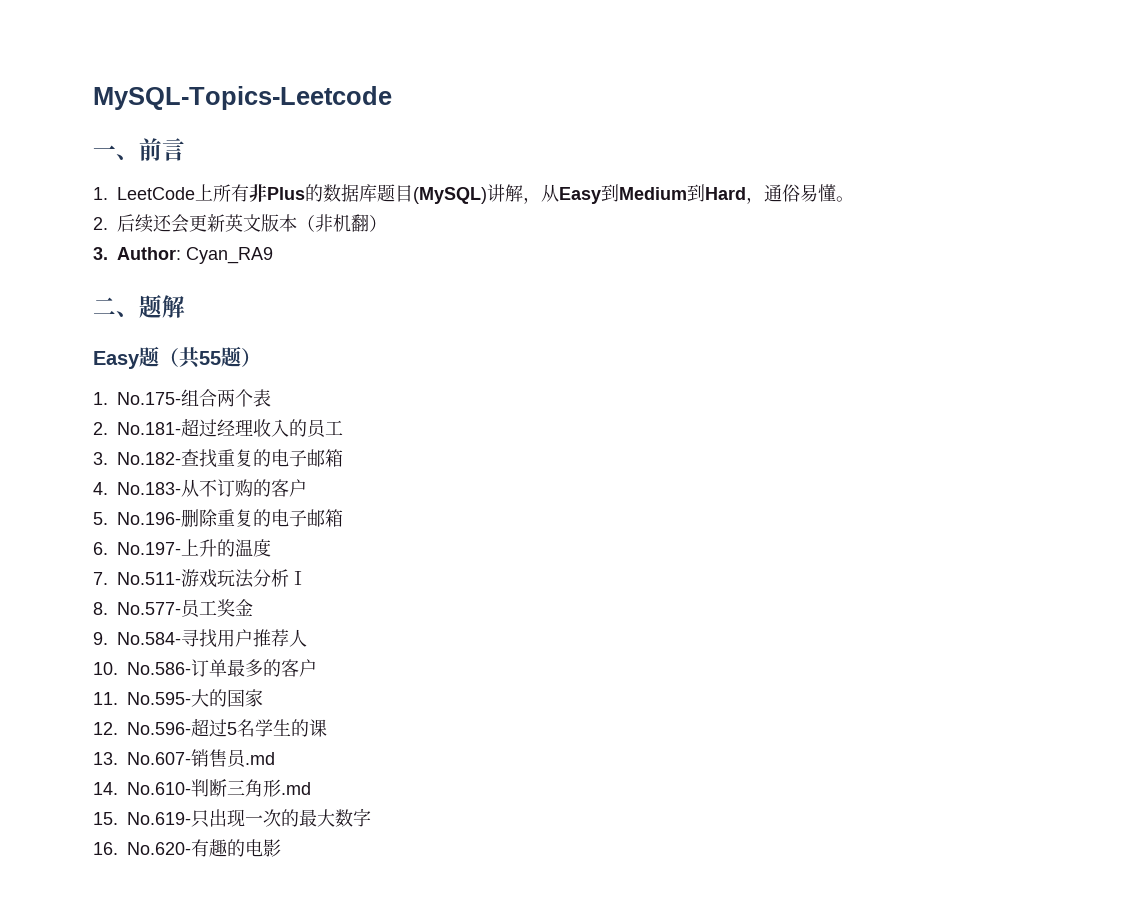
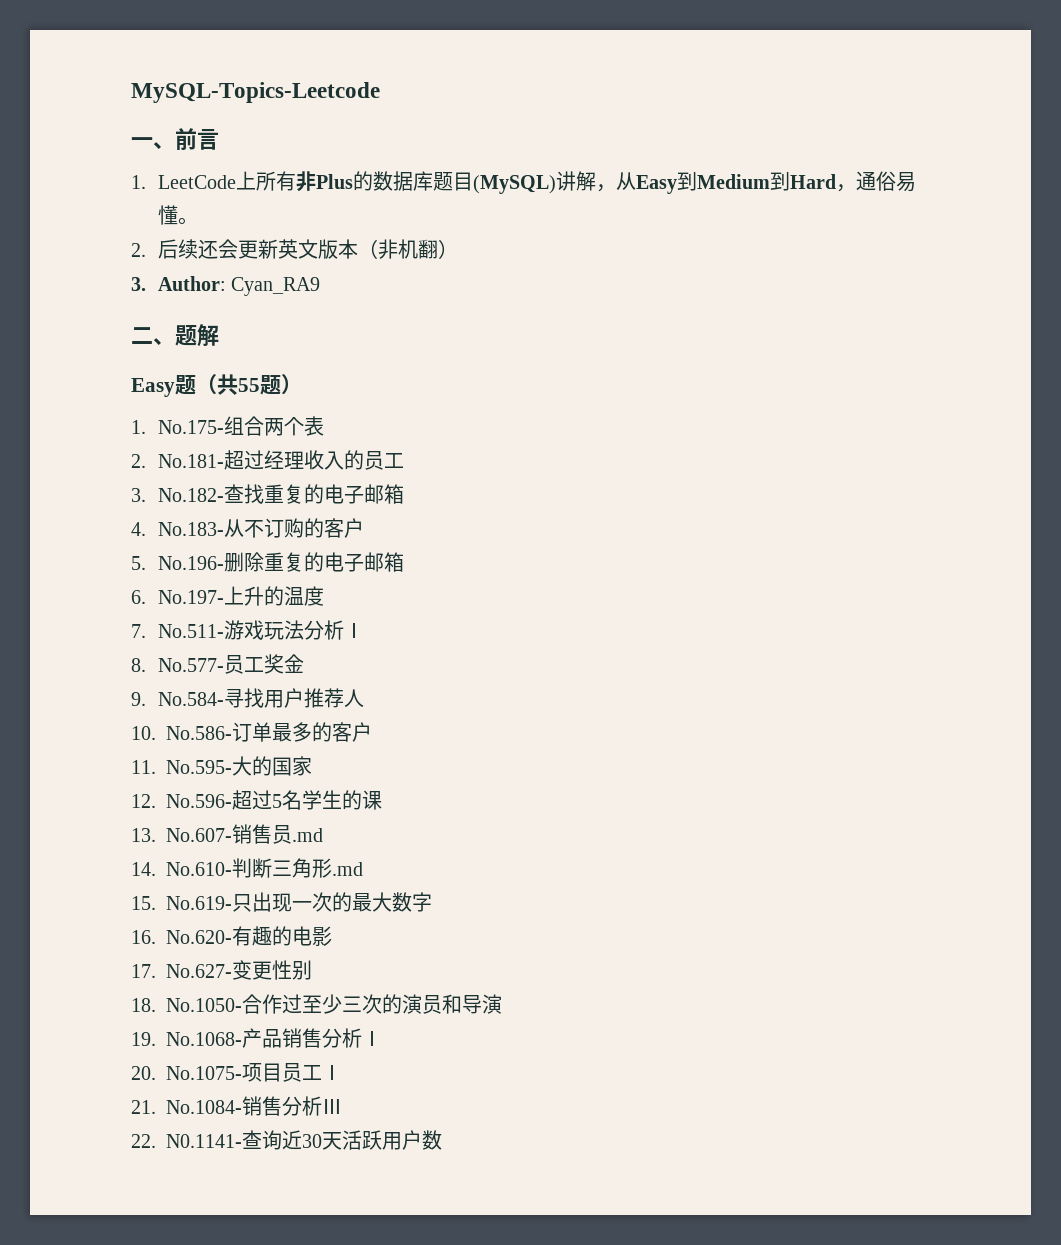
+ 17. No.627-变更性别
+ 18. No.1050-合作过至少三次的演员和导演
+ 19. No.1068-产品销售分析Ⅰ
+ 20. No.1075-项目员工Ⅰ
+ 21. No.1084-销售分析Ⅲ
+ 22. N0.1141-查询近30天活跃用户数

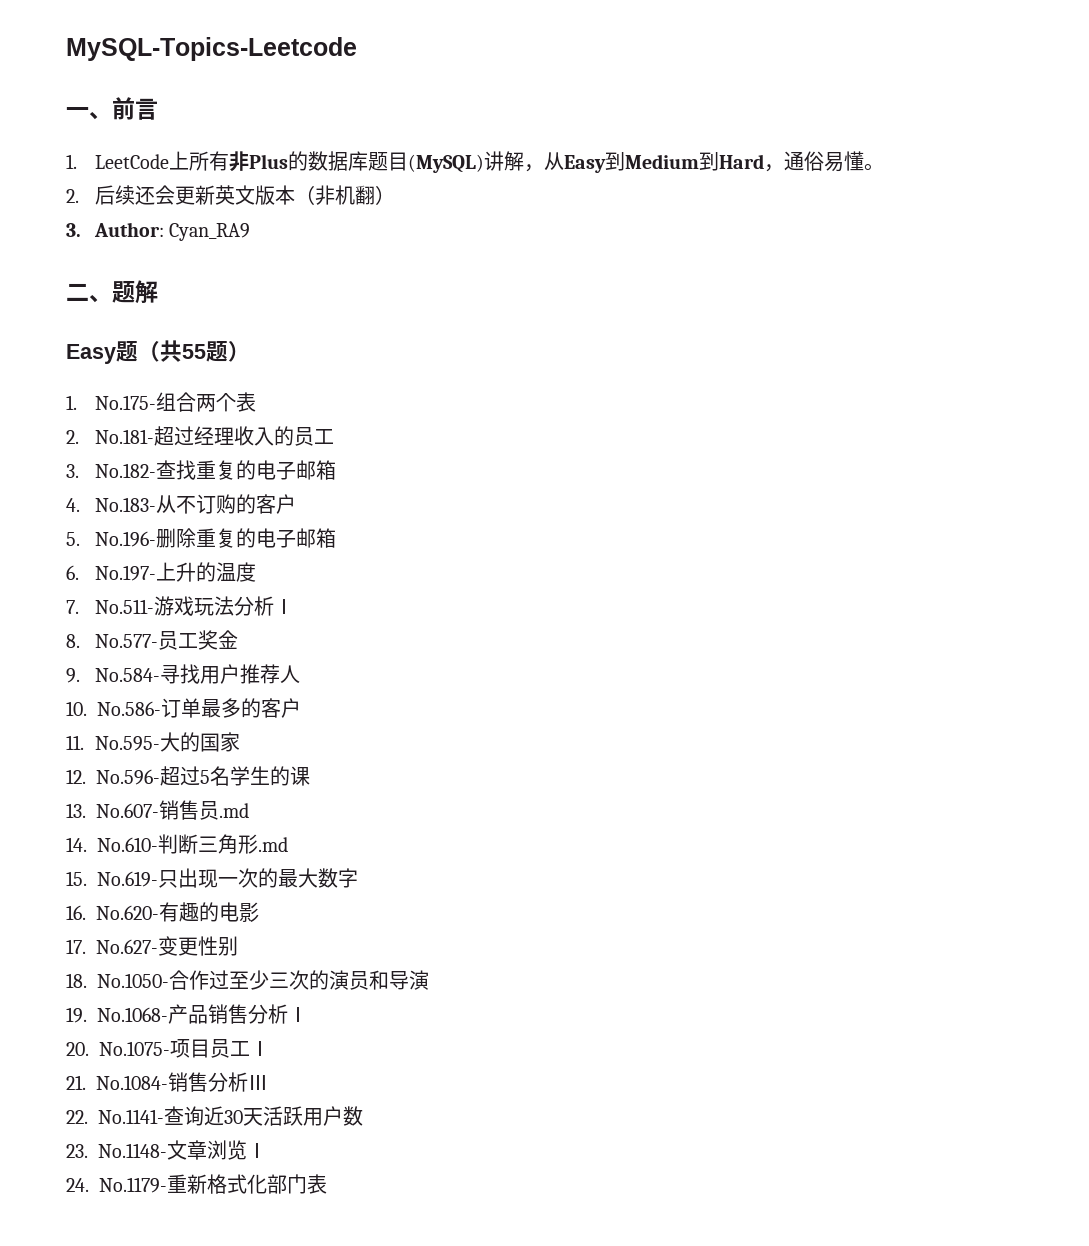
- 22. N0.1141-查询近30天活跃用户数
+ 22. No.1141-查询近30天活跃用户数
+ 23. No.1148-文章浏览Ⅰ
+ 24. No.1179-重新格式化部门表

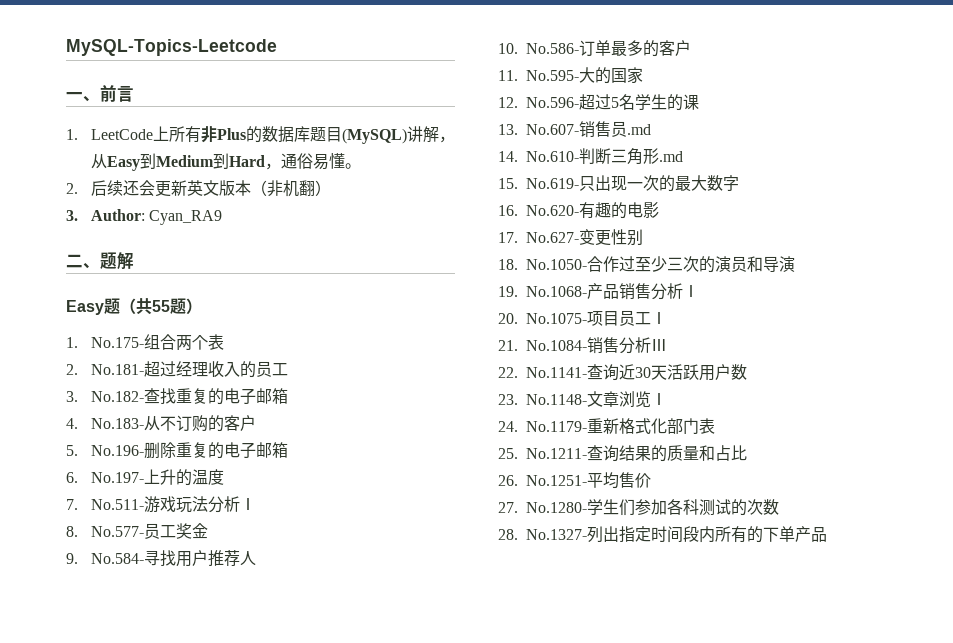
+ 25. No.1211-查询结果的质量和占比
+ 26. No.1251-平均售价
+ 27. No.1280-学生们参加各科测试的次数
+ 28. No.1327-列出指定时间段内所有的下单产品

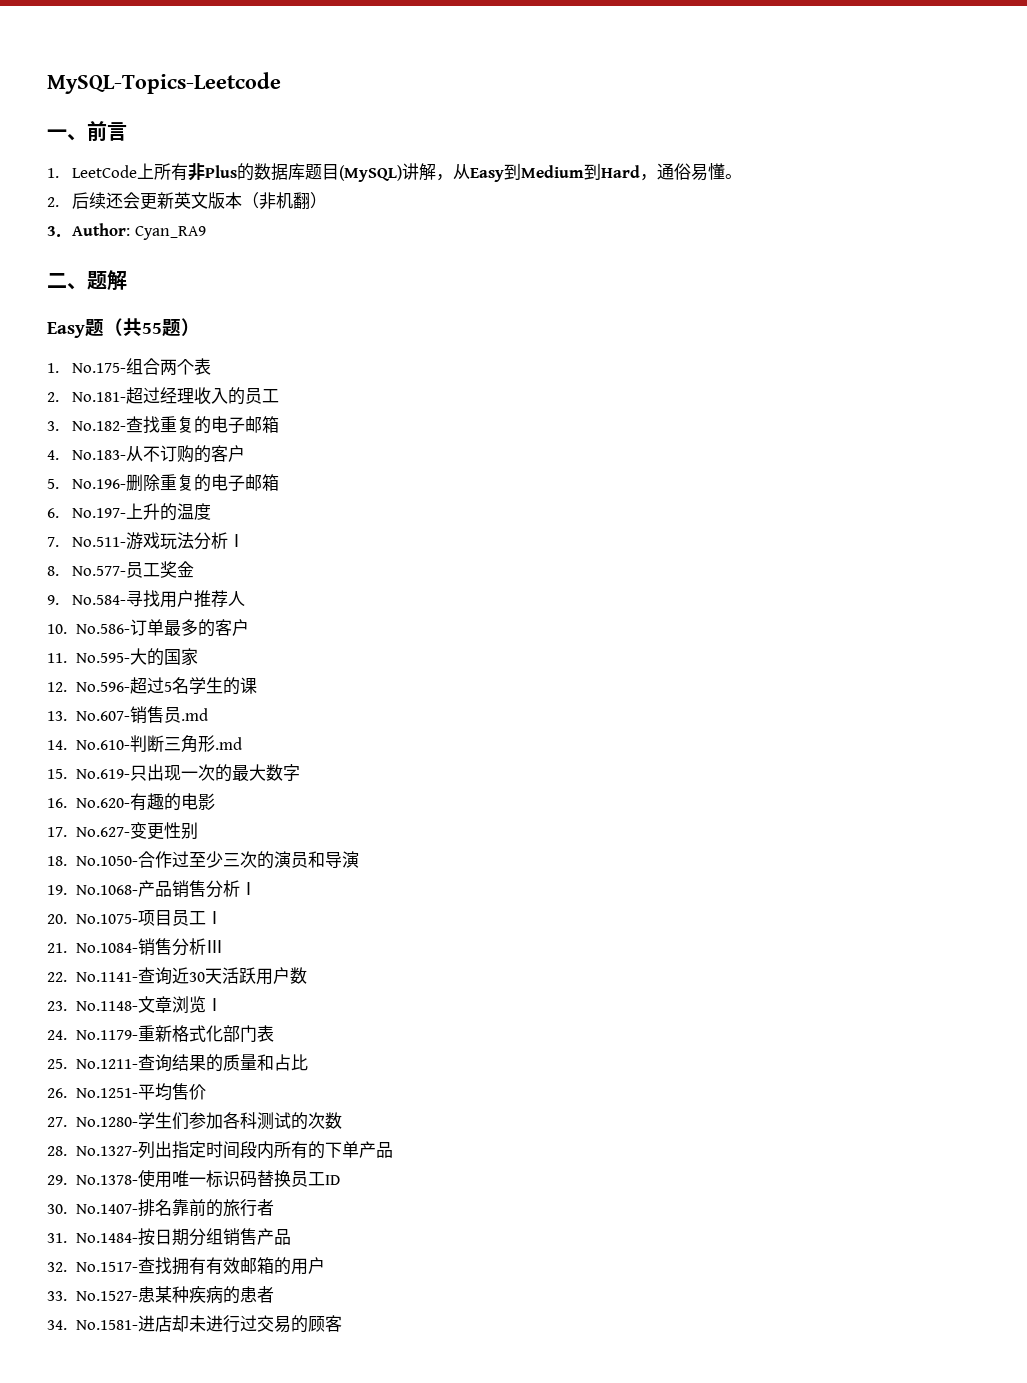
+ 29. No.1378-使用唯一标识码替换员工ID
+ 30. No.1407-排名靠前的旅行者
+ 31. No.1484-按日期分组销售产品
+ 32. No.1517-查找拥有有效邮箱的用户
+ 33. No.1527-患某种疾病的患者
+ 34. No.1581-进店却未进行过交易的顾客

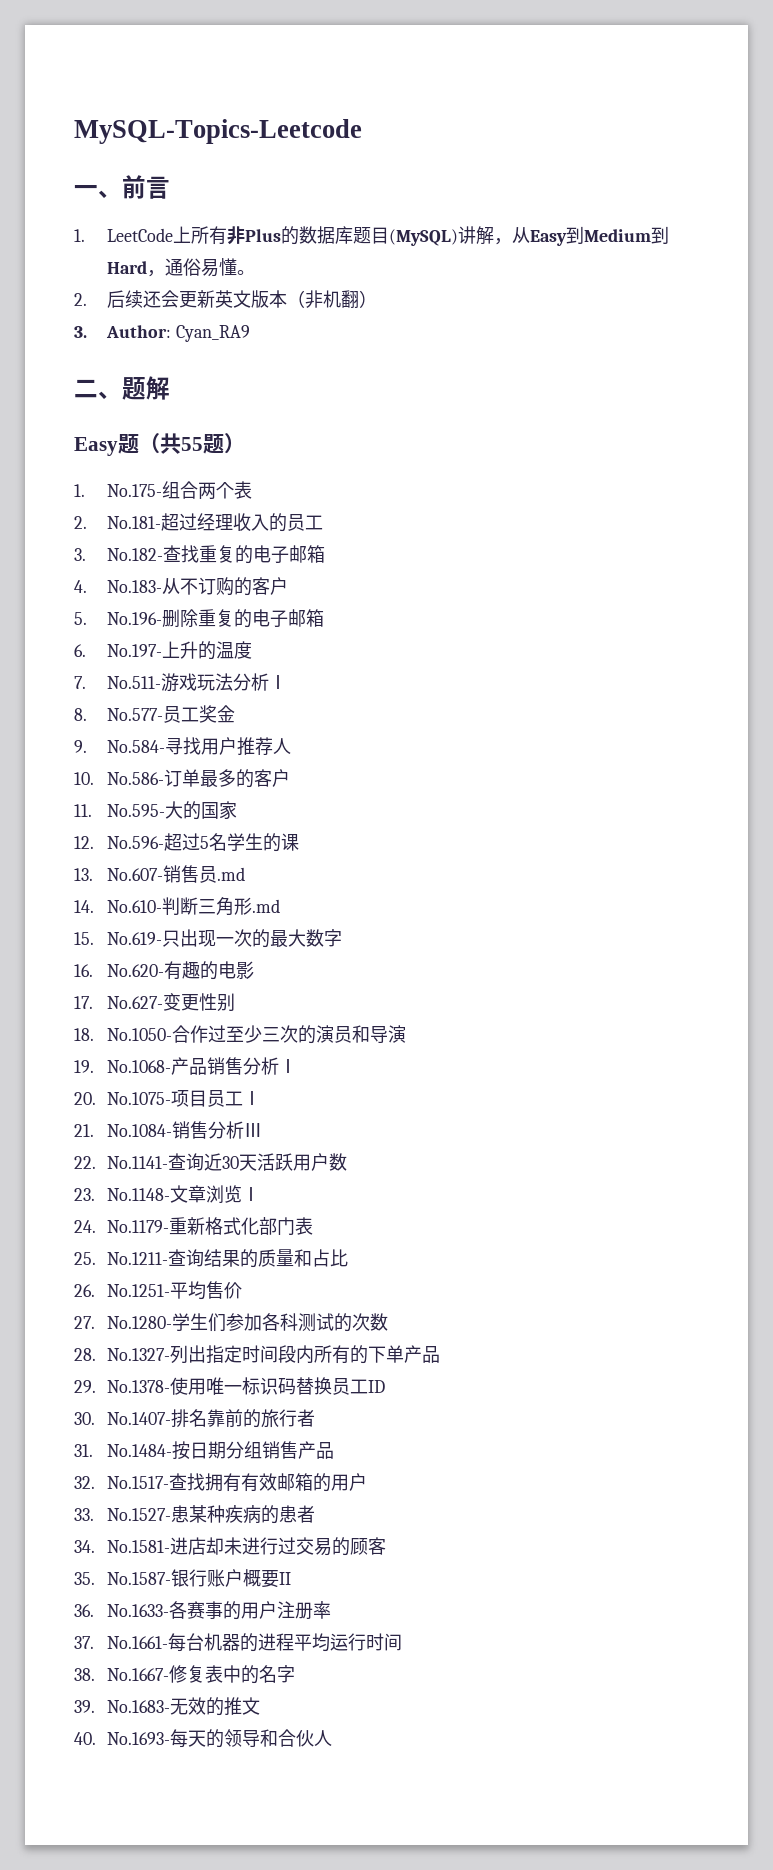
+ 35. No.1587-银行账户概要II
+ 36. No.1633-各赛事的用户注册率
+ 37. No.1661-每台机器的进程平均运行时间
+ 38. No.1667-修复表中的名字
+ 39. No.1683-无效的推文
+ 40. No.1693-每天的领导和合伙人

